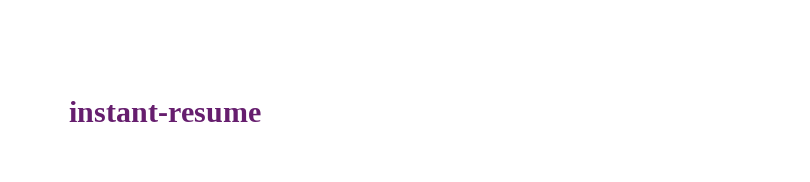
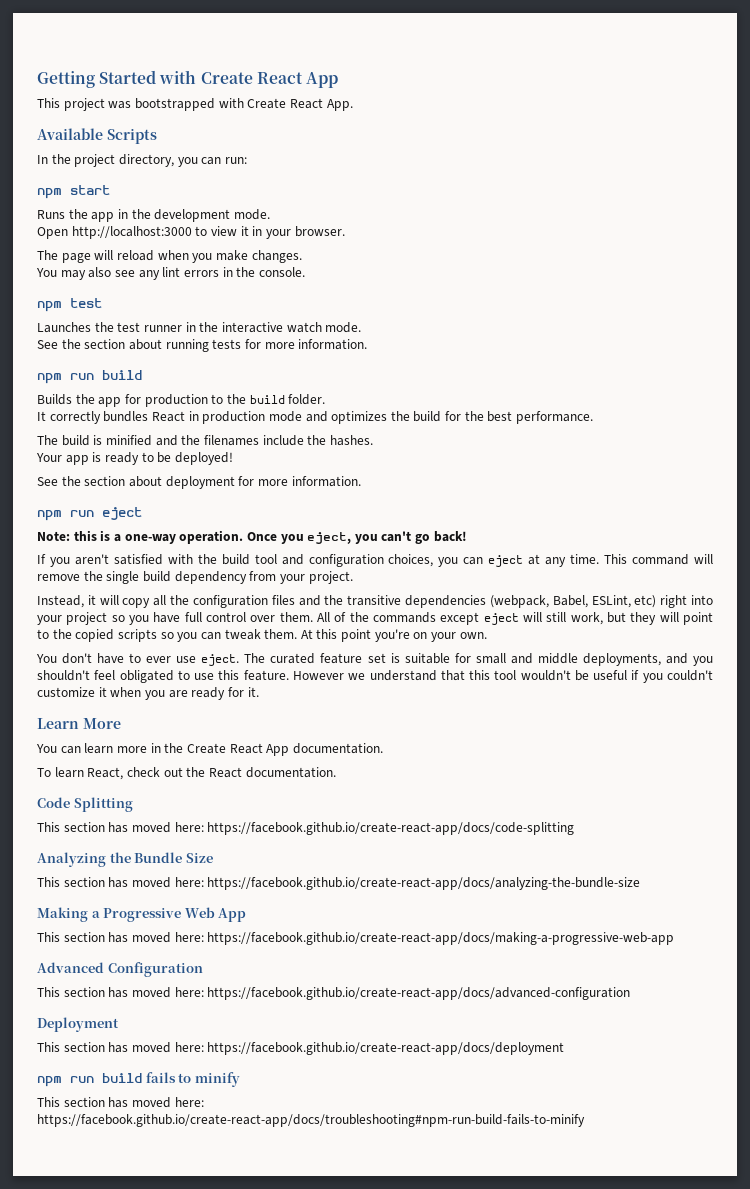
- instant-resume
+ Getting Started with Create React App
+ This project was bootstrapped with Create React App.
+ Available Scripts
+ In the project directory, you can run:
+ npm start
+ Runs the app in the development mode.
+ Open http://localhost:3000 to view it in your browser.
+ The page will reload when you make changes.
+ You may also see any lint errors in the console.
+ npm test
+ Launches the test runner in the interactive watch mode.
+ See the section about running tests for more information.
+ npm run build
+ Builds the app for production to the build folder.
+ It correctly bundles React in production mode and optimizes the build for the best performance.
+ The build is minified and the filenames include the hashes.
+ Your app is ready to be deployed!
+ See the section about deployment for more information.
+ npm run eject
+ Note: this is a one-way operation. Once you eject, you can't go back!
+ If you aren't satisfied with the build tool and configuration choices, you can eject at any time. This command will remove the single build dependency from your project.
+ Instead, it will copy all the configuration files and the transitive dependencies (webpack, Babel, ESLint, etc) right into your project so you have full control over them. All of the commands except eject will still work, but they will point to the copied scripts so you can tweak them. At this point you're on your own.
+ You don't have to ever use eject. The curated feature set is suitable for small and middle deployments, and you shouldn't feel obligated to use this feature. However we understand that this tool wouldn't be useful if you couldn't customize it when you are ready for it.
+ Learn More
+ You can learn more in the Create React App documentation.
+ To learn React, check out the React documentation.
+ Code Splitting
+ This section has moved here: https://facebook.github.io/create-react-app/docs/code-splitting
+ Analyzing the Bundle Size
+ This section has moved here: https://facebook.github.io/create-react-app/docs/analyzing-the-bundle-size
+ Making a Progressive Web App
+ This section has moved here: https://facebook.github.io/create-react-app/docs/making-a-progressive-web-app
+ Advanced Configuration
+ This section has moved here: https://facebook.github.io/create-react-app/docs/advanced-configuration
+ Deployment
+ This section has moved here: https://facebook.github.io/create-react-app/docs/deployment
+ npm run build fails to minify
+ This section has moved here: https://facebook.github.io/create-react-app/docs/troubleshooting#npm-run-build-fails-to-minify

